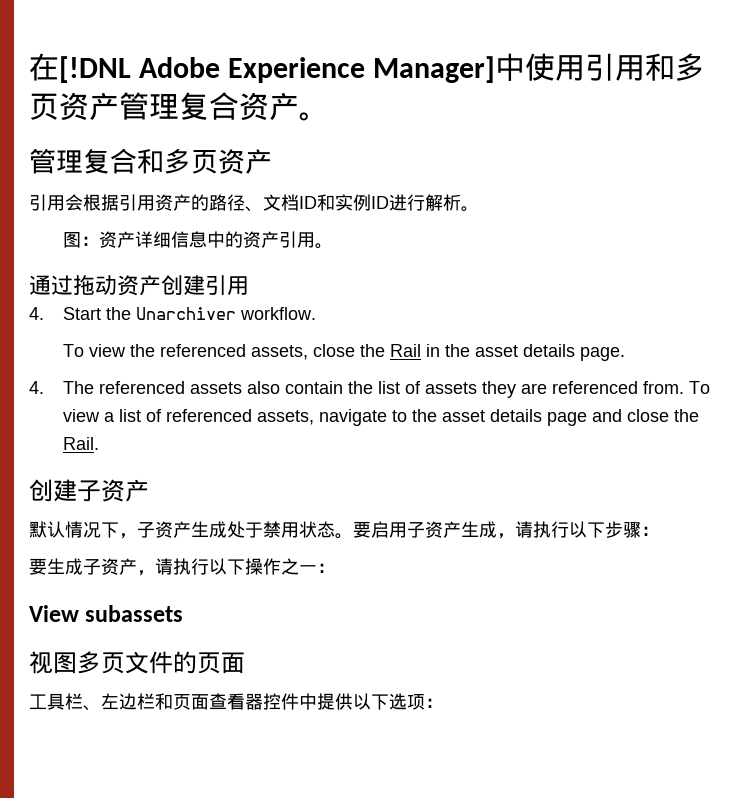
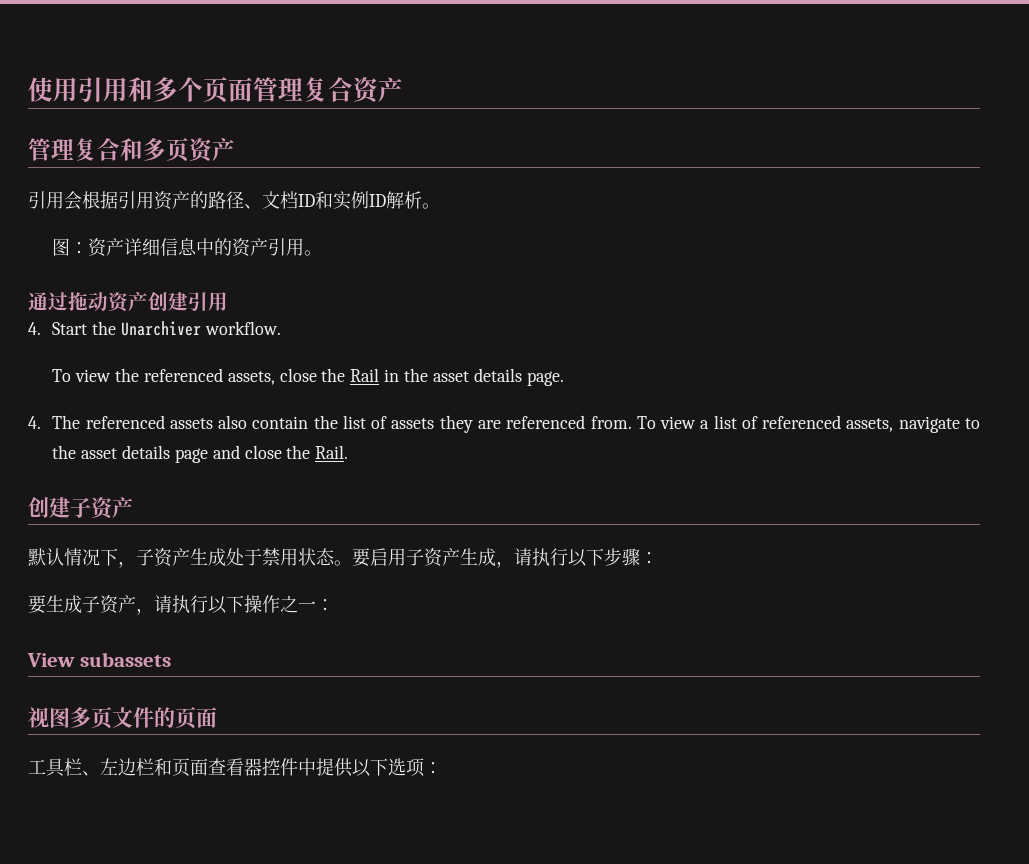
- 在[!DNL Adobe Experience Manager]中使用引用和多页资产管理复合资产。
+ 使用引用和多个页面管理复合资产
- 引用会根据引用资产的路径、文档ID和实例ID进行解析。
+ 引用会根据引用资产的路径、文档ID和实例ID解析。

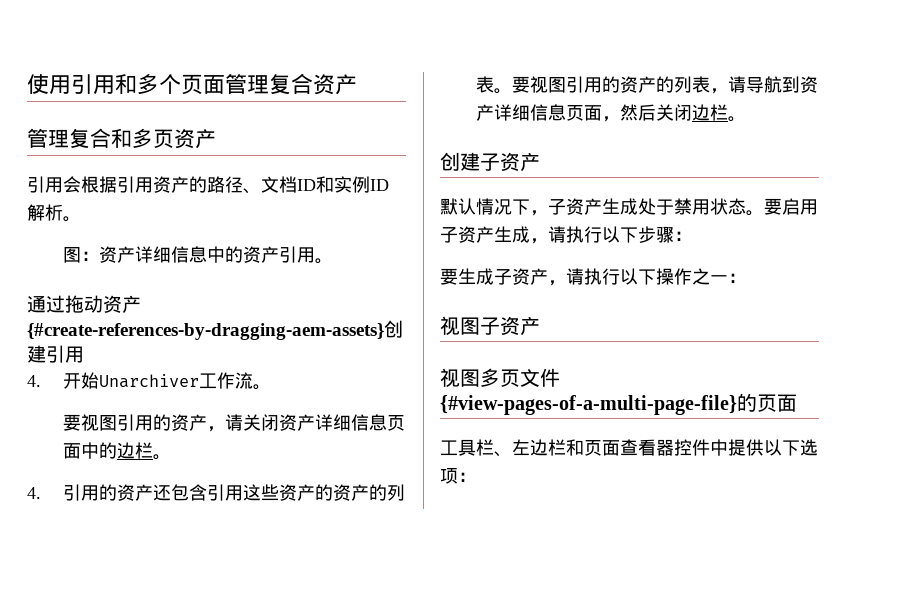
- 通过拖动资产创建引用
+ 通过拖动资产{#create-references-by-dragging-aem-assets}创建引用
- 4. Start the Unarchiver workflow.
- To view the referenced assets, close the Rail in the asset details page.
- 4. The referenced assets also contain the list of assets they are referenced from. To view a list of referenced assets, navigate to the asset details page and close the Rail.
+ 4.开始Unarchiver工作流。
+ 要视图引用的资产，请关闭资产详细信息页面中的边栏。
+ 4.引用的资产还包含引用这些资产的资产的列表。要视图引用的资产的列表，请导航到资产详细信息页面，然后关闭边栏。
- View subassets
+ 视图子资产
- 视图多页文件的页面
+ 视图多页文件{#view-pages-of-a-multi-page-file}的页面

